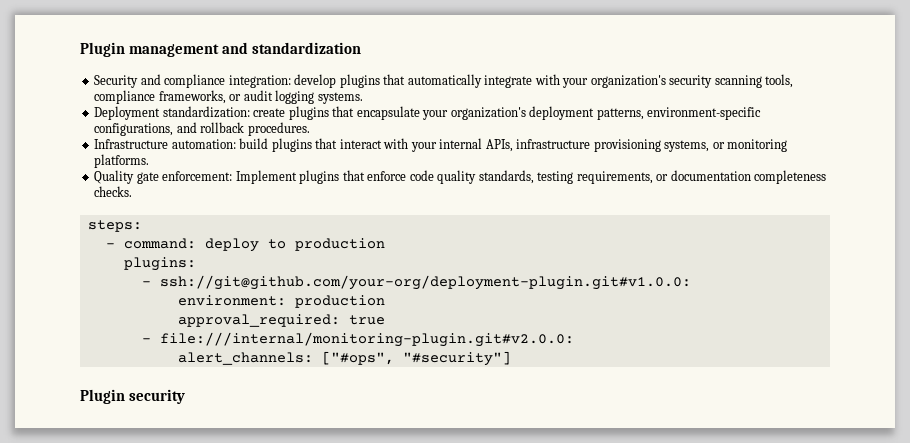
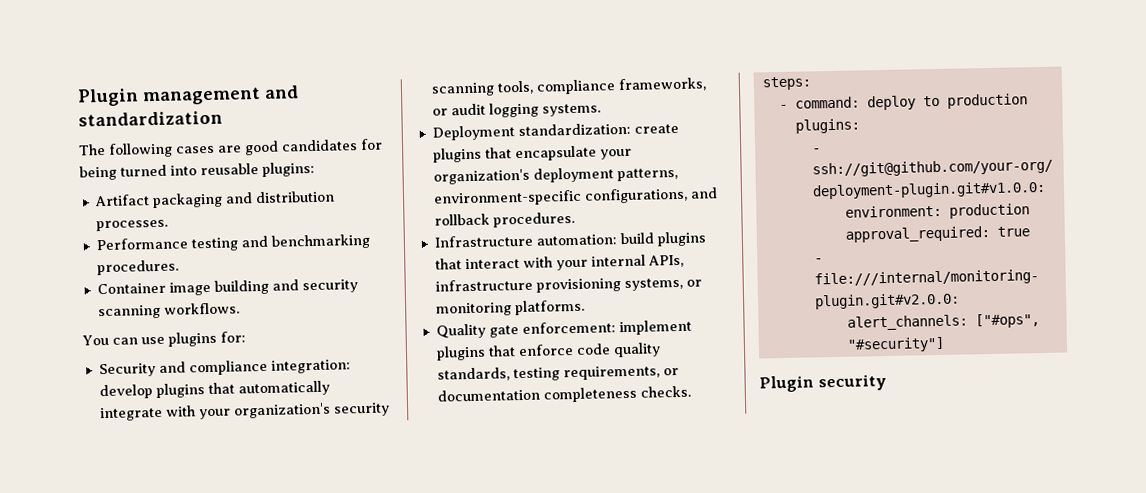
+ The following cases are good candidates for being turned into reusable plugins:
+ Artifact packaging and distribution processes.
+ Performance testing and benchmarking procedures.
+ Container image building and security scanning workflows.
+ You can use plugins for:
- Quality gate enforcement: Implement plugins that enforce code quality standards, testing requirements, or documentation completeness checks.
+ Quality gate enforcement: implement plugins that enforce code quality standards, testing requirements, or documentation completeness checks.

